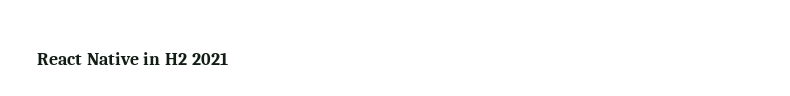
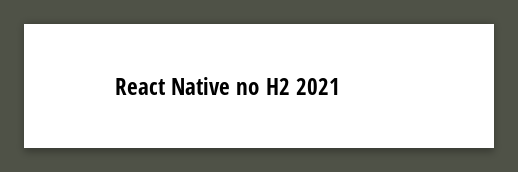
- React Native in H2 2021
+ React Native no H2 2021

